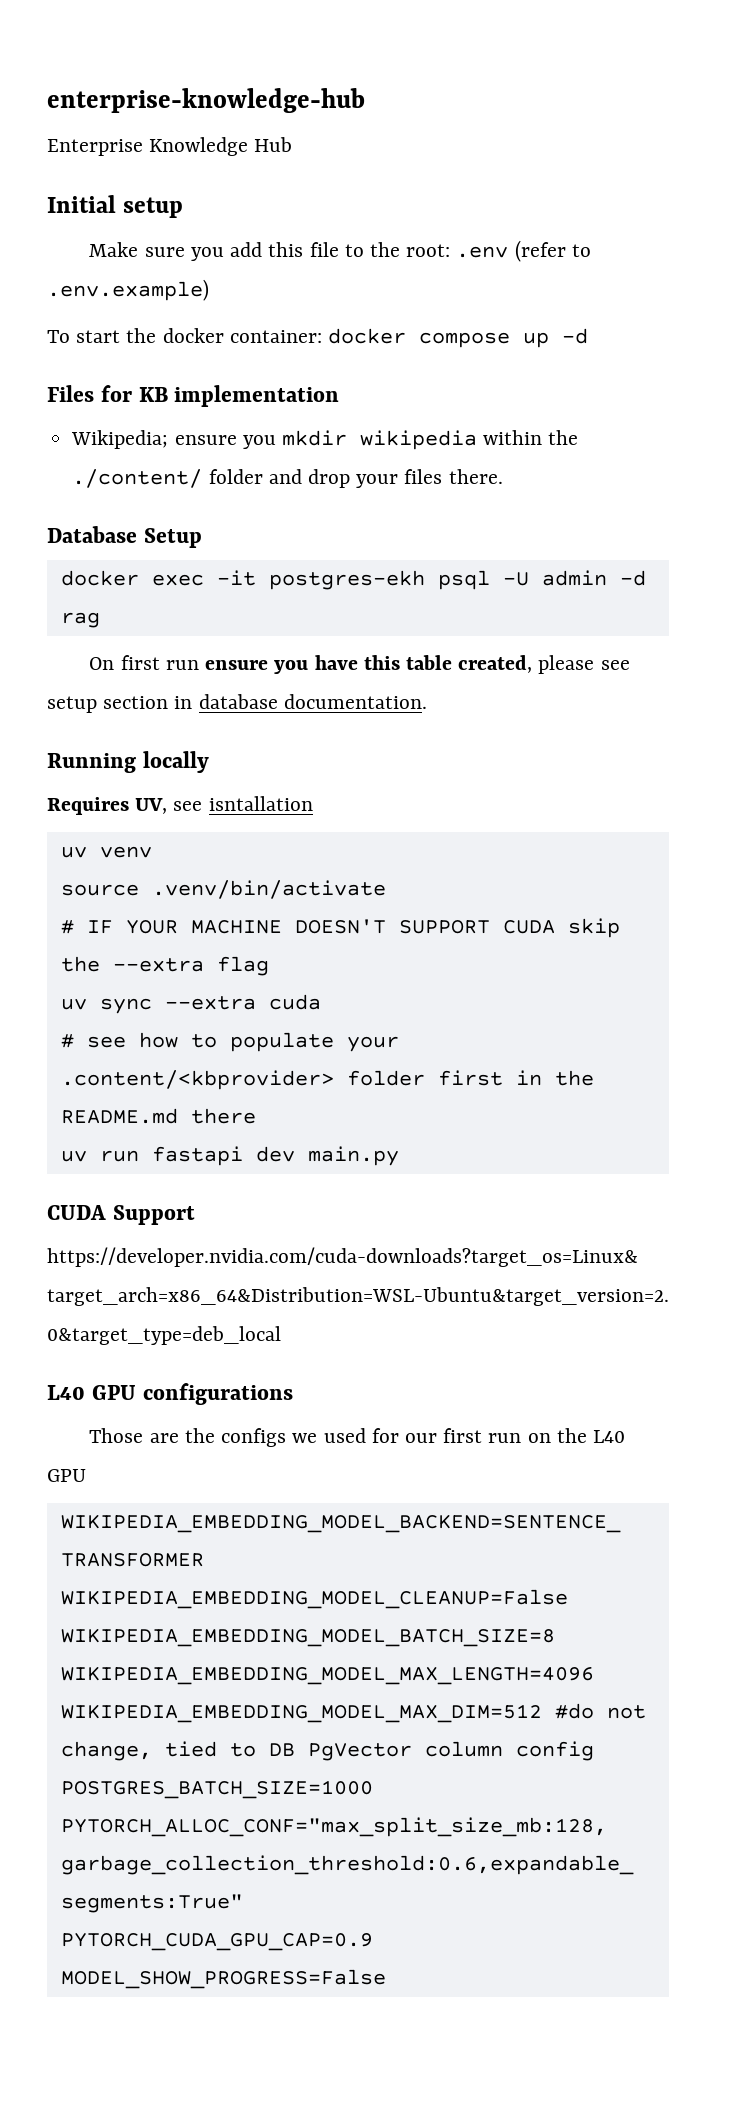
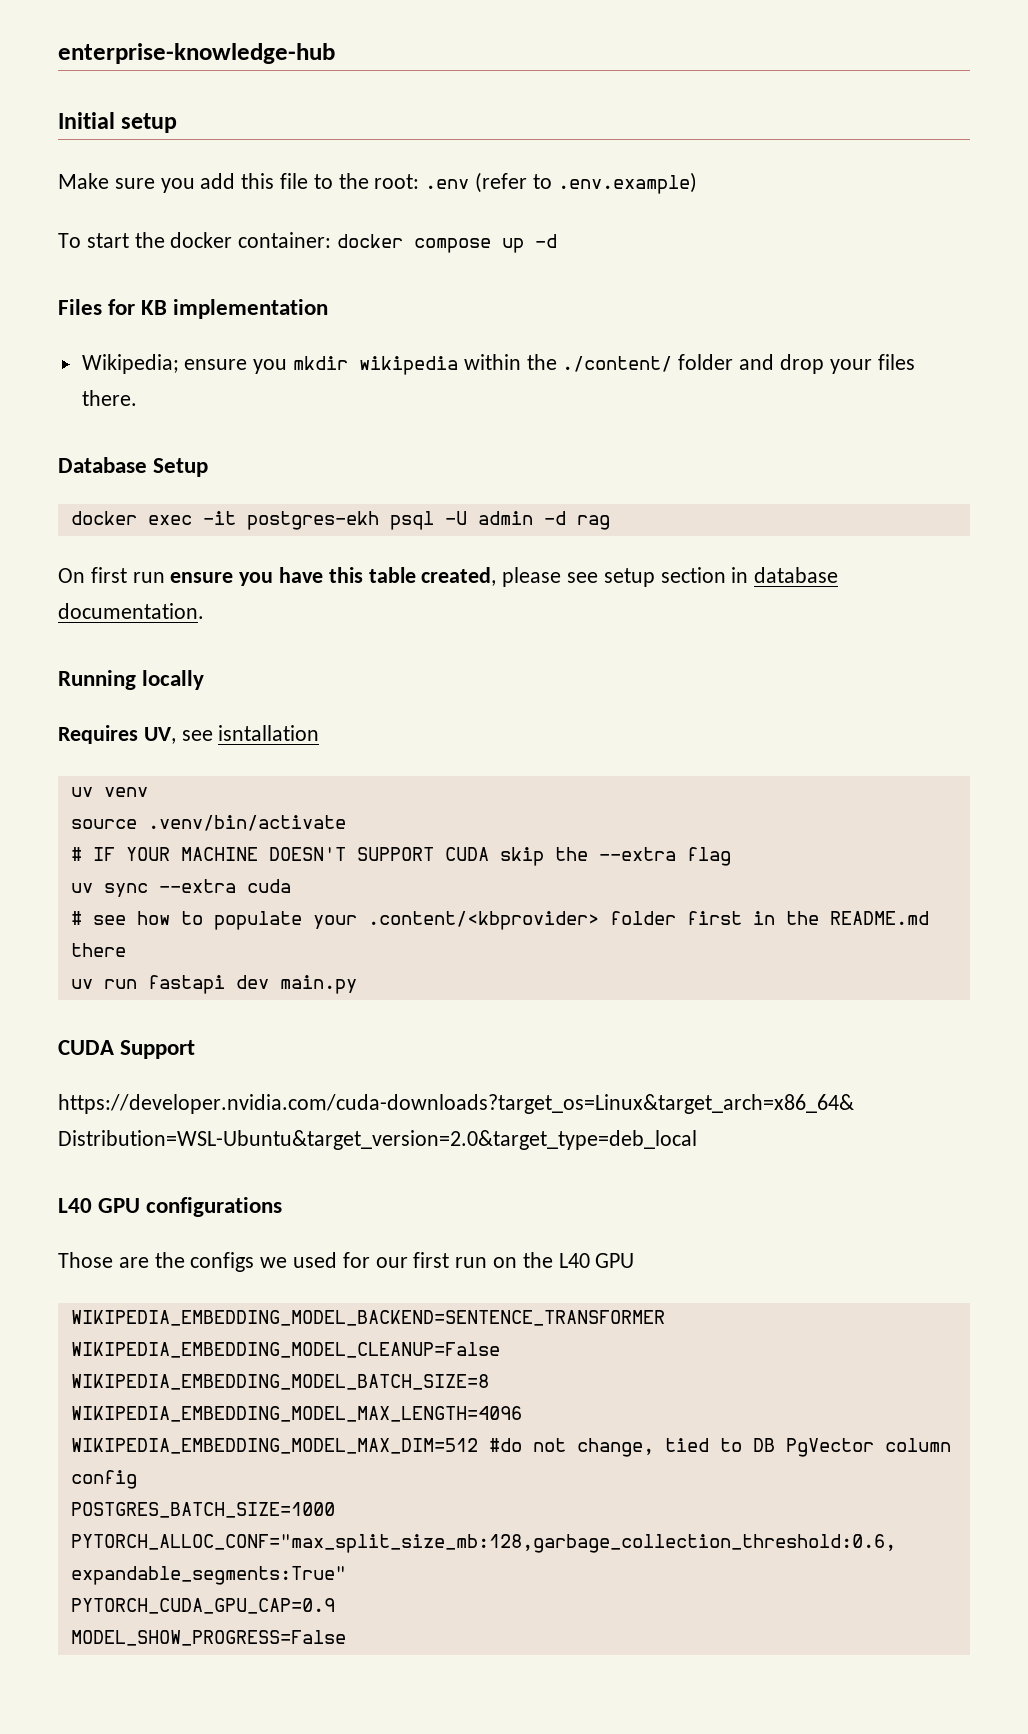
- Enterprise Knowledge Hub

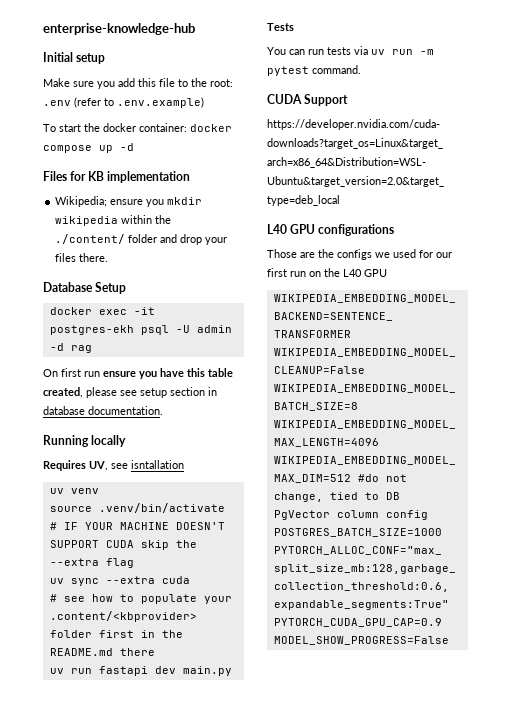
+ Tests
+ You can run tests via uv run -m pytest command.

